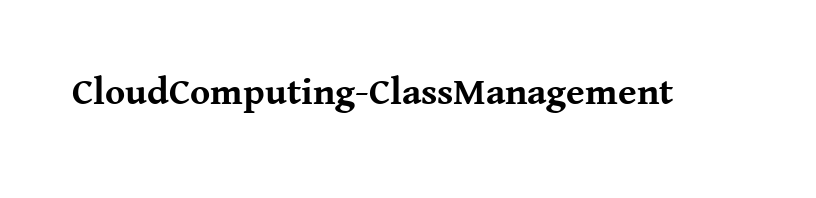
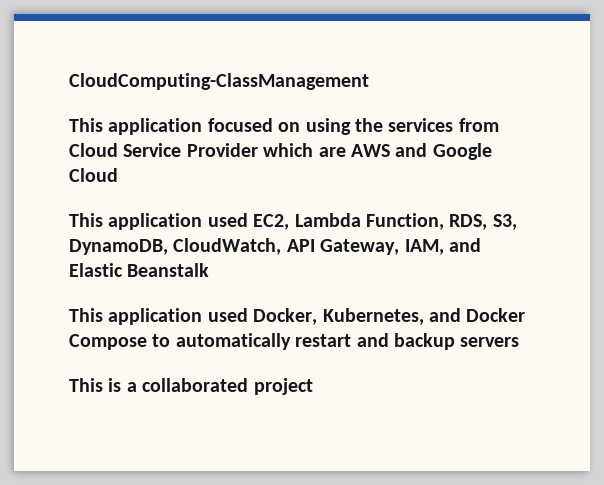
+ This application focused on using the services from Cloud Service Provider which are AWS and Google Cloud
+ This application used EC2, Lambda Function, RDS, S3, DynamoDB, CloudWatch, API Gateway, IAM, and Elastic Beanstalk
+ This application used Docker, Kubernetes, and Docker Compose to automatically restart and backup servers
+ This is a collaborated project

